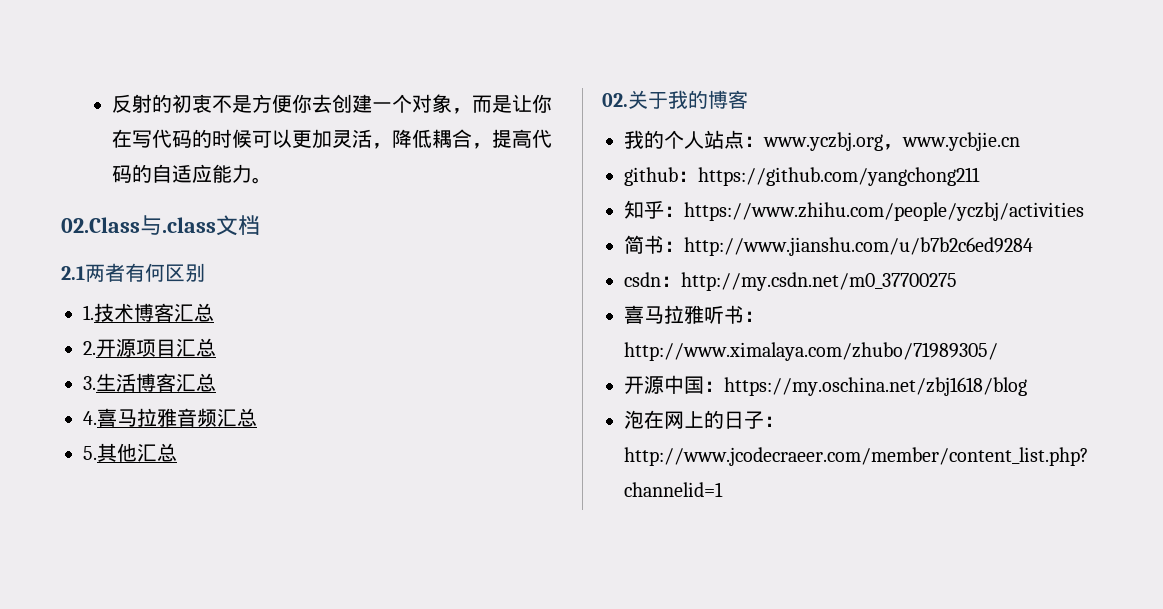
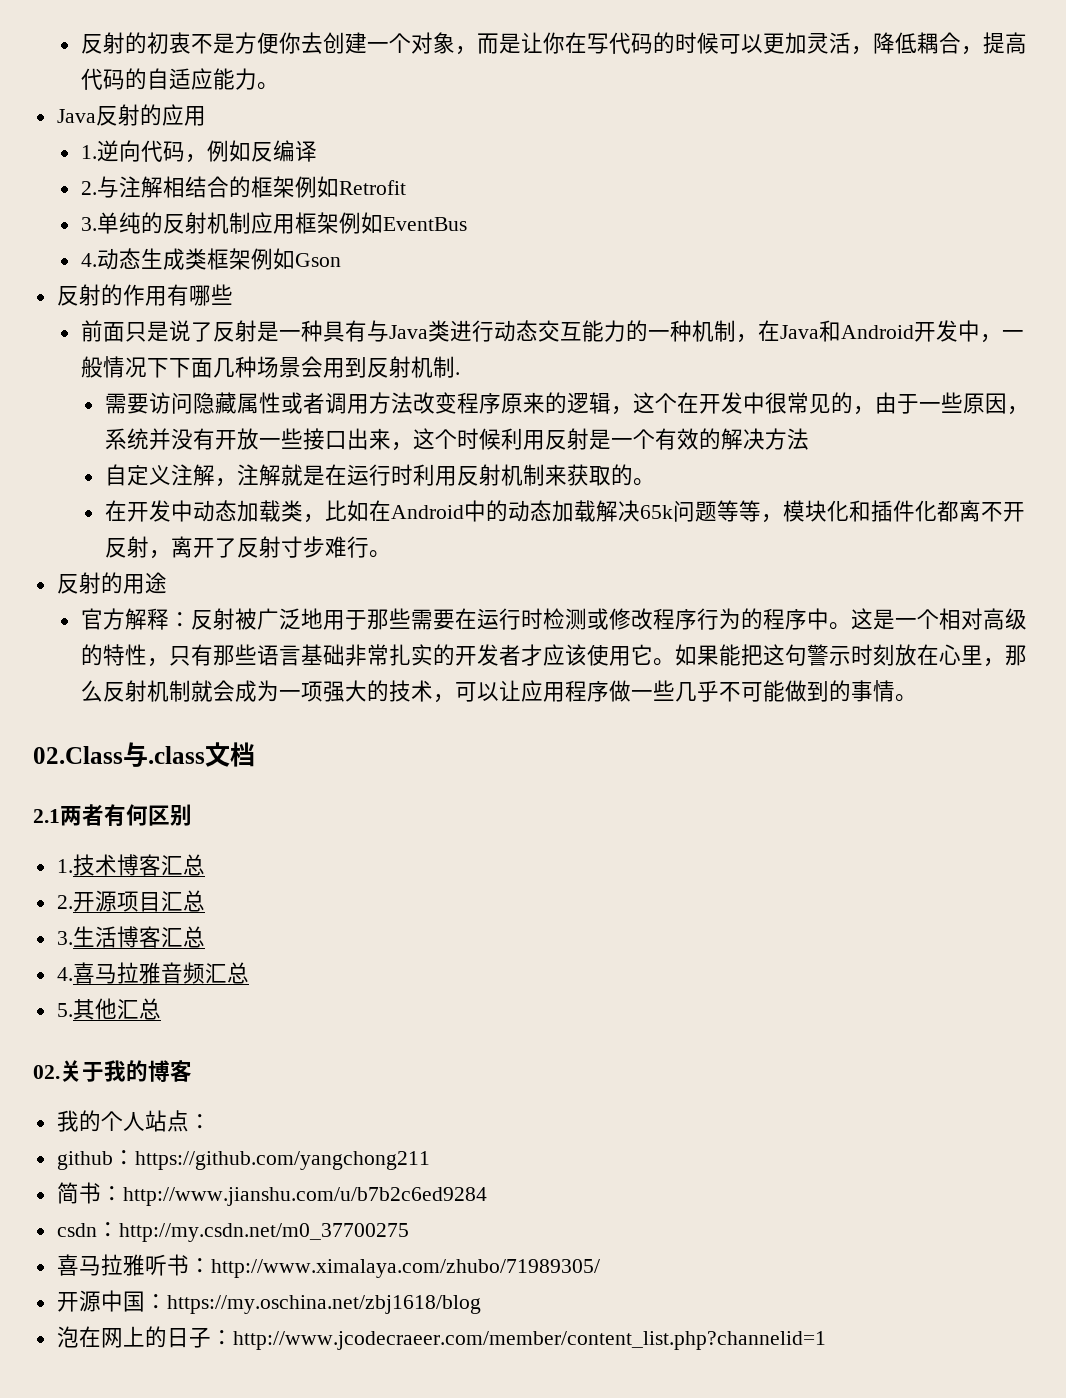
+ Java反射的应用
+ 1.逆向代码，例如反编译
+ 2.与注解相结合的框架例如Retrofit
+ 3.单纯的反射机制应用框架例如EventBus
+ 4.动态生成类框架例如Gson
+ 反射的作用有哪些
+ 前面只是说了反射是一种具有与Java类进行动态交互能力的一种机制，在Java和Android开发中，一般情况下下面几种场景会用到反射机制.
+ 需要访问隐藏属性或者调用方法改变程序原来的逻辑，这个在开发中很常见的，由于一些原因，系统并没有开放一些接口出来，这个时候利用反射是一个有效的解决方法
+ 自定义注解，注解就是在运行时利用反射机制来获取的。
+ 在开发中动态加载类，比如在Android中的动态加载解决65k问题等等，模块化和插件化都离不开反射，离开了反射寸步难行。
+ 反射的用途
+ 官方解释：反射被广泛地用于那些需要在运行时检测或修改程序行为的程序中。这是一个相对高级的特性，只有那些语言基础非常扎实的开发者才应该使用它。如果能把这句警示时刻放在心里，那么反射机制就会成为一项强大的技术，可以让应用程序做一些几乎不可能做到的事情。
- 我的个人站点：www.yczbj.org，www.ycbjie.cn
+ 我的个人站点：
- 知乎：https://www.zhihu.com/people/yczbj/activities

